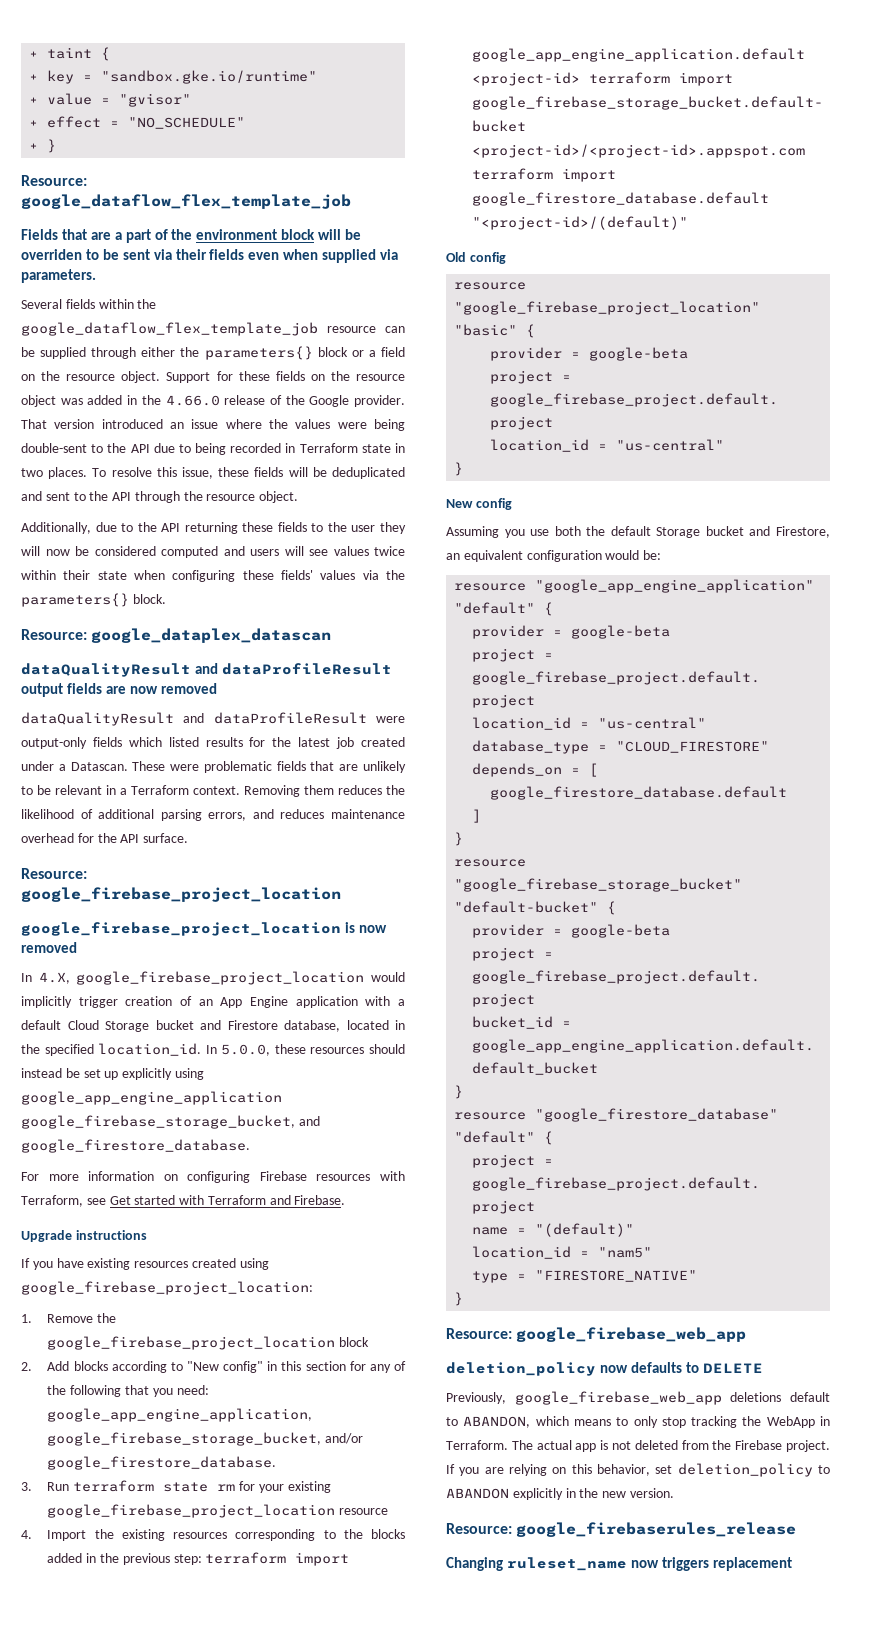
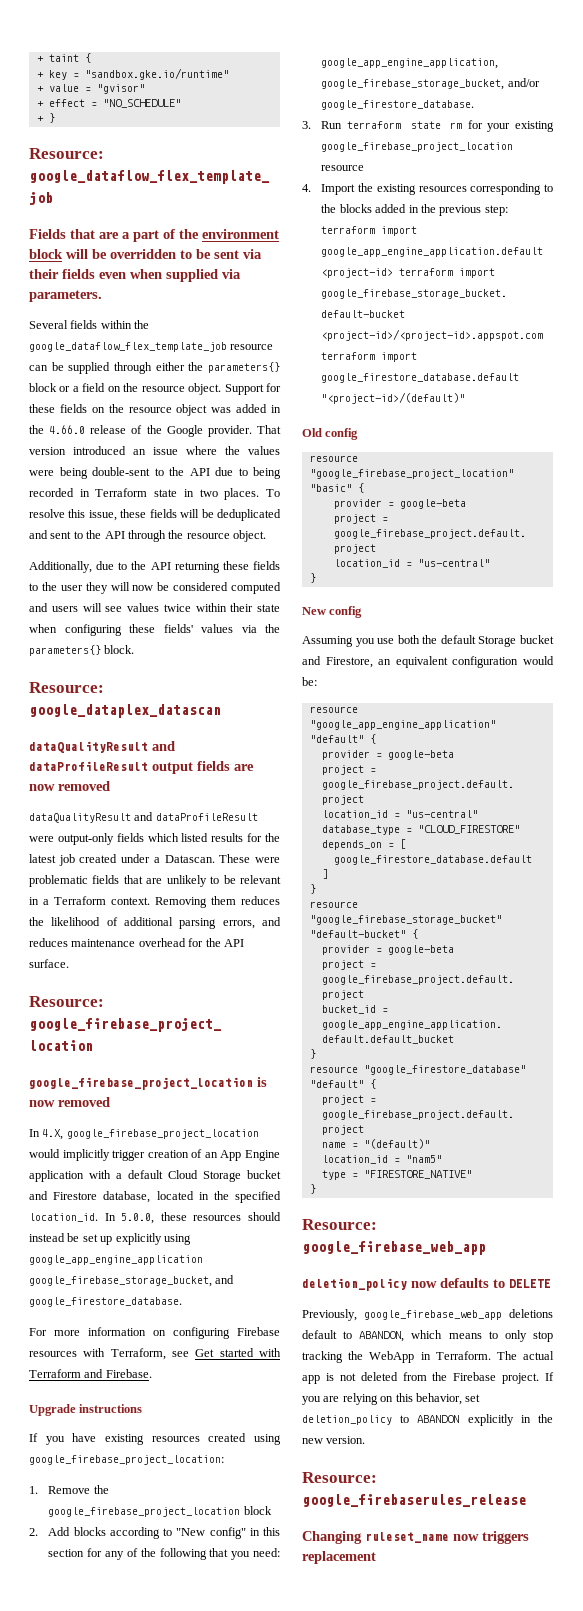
- Fields that are a part of the environment block will be overriden to be sent via their fields even when supplied via parameters.
+ Fields that are a part of the environment block will be overridden to be sent via their fields even when supplied via parameters.

